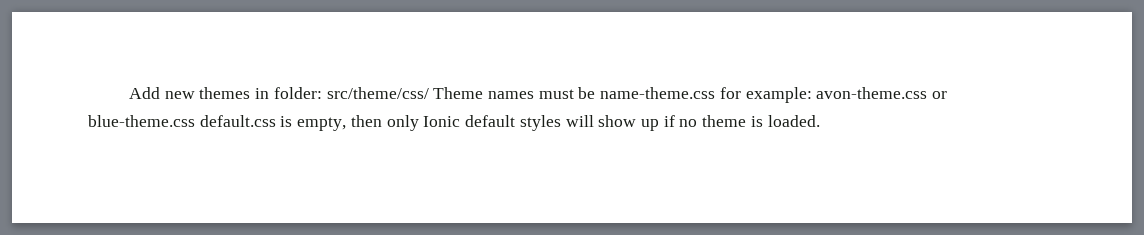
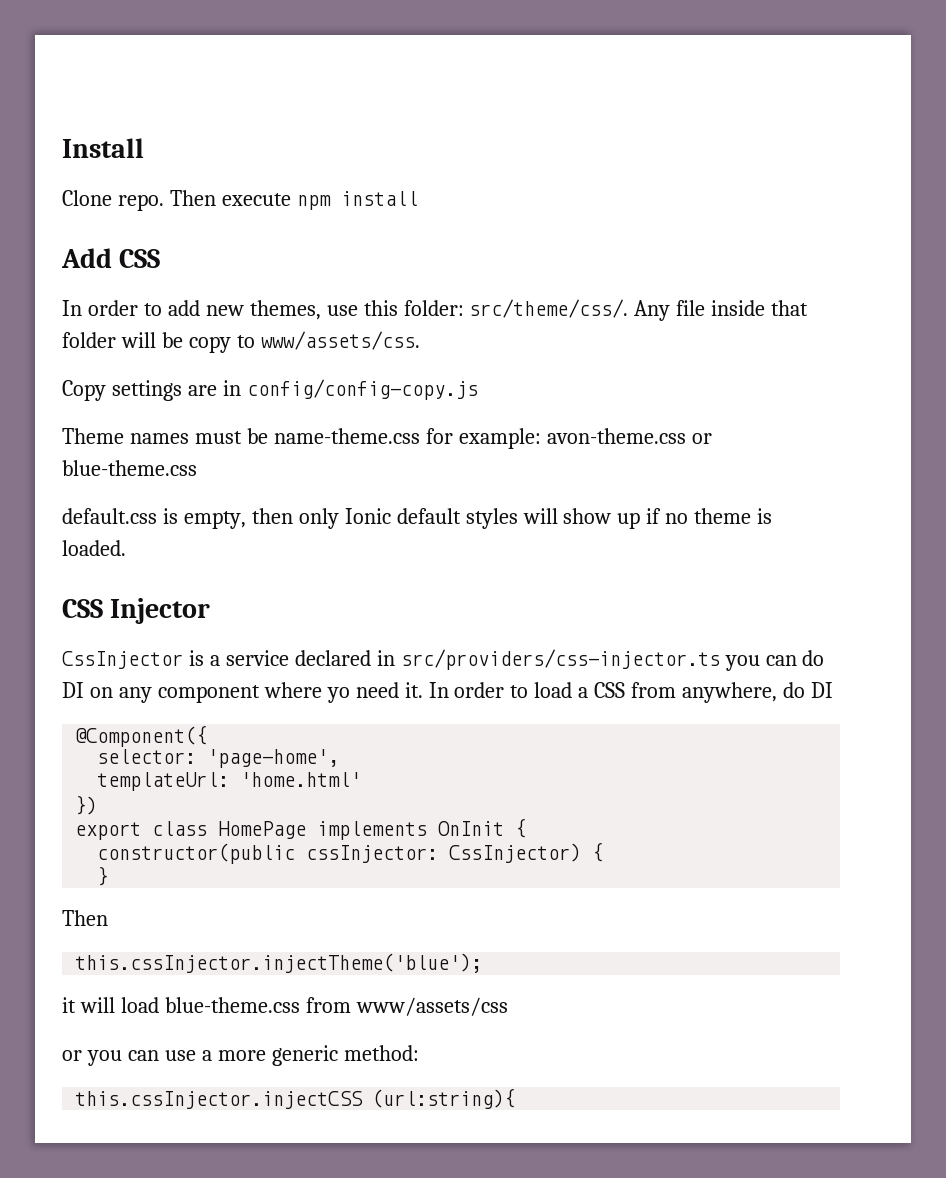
- Add new themes in folder: src/theme/css/ Theme names must be name-theme.css for example: avon-theme.css or blue-theme.css default.css is empty, then only Ionic default styles will show up if no theme is loaded.
+ Install
+ Clone repo. Then execute npm install
+ Add CSS
+ In order to add new themes, use this folder: src/theme/css/. Any file inside that folder will be copy to www/assets/css.
+ Copy settings are in config/config-copy.js
+ Theme names must be name-theme.css for example: avon-theme.css or blue-theme.css
+ default.css is empty, then only Ionic default styles will show up if no theme is loaded.
+ CSS Injector
+ CssInjector is a service declared in src/providers/css-injector.ts you can do DI on any component where yo need it. In order to load a CSS from anywhere, do DI
+ @Component({
+ selector: 'page-home',
+ templateUrl: 'home.html'
+ })
+ export class HomePage implements OnInit {
+ constructor(public cssInjector: CssInjector) {
+ }
+ Then
+ this.cssInjector.injectTheme('blue');
+ it will load blue-theme.css from www/assets/css
+ or you can use a more generic method:
+ this.cssInjector.injectCSS (url:string){

